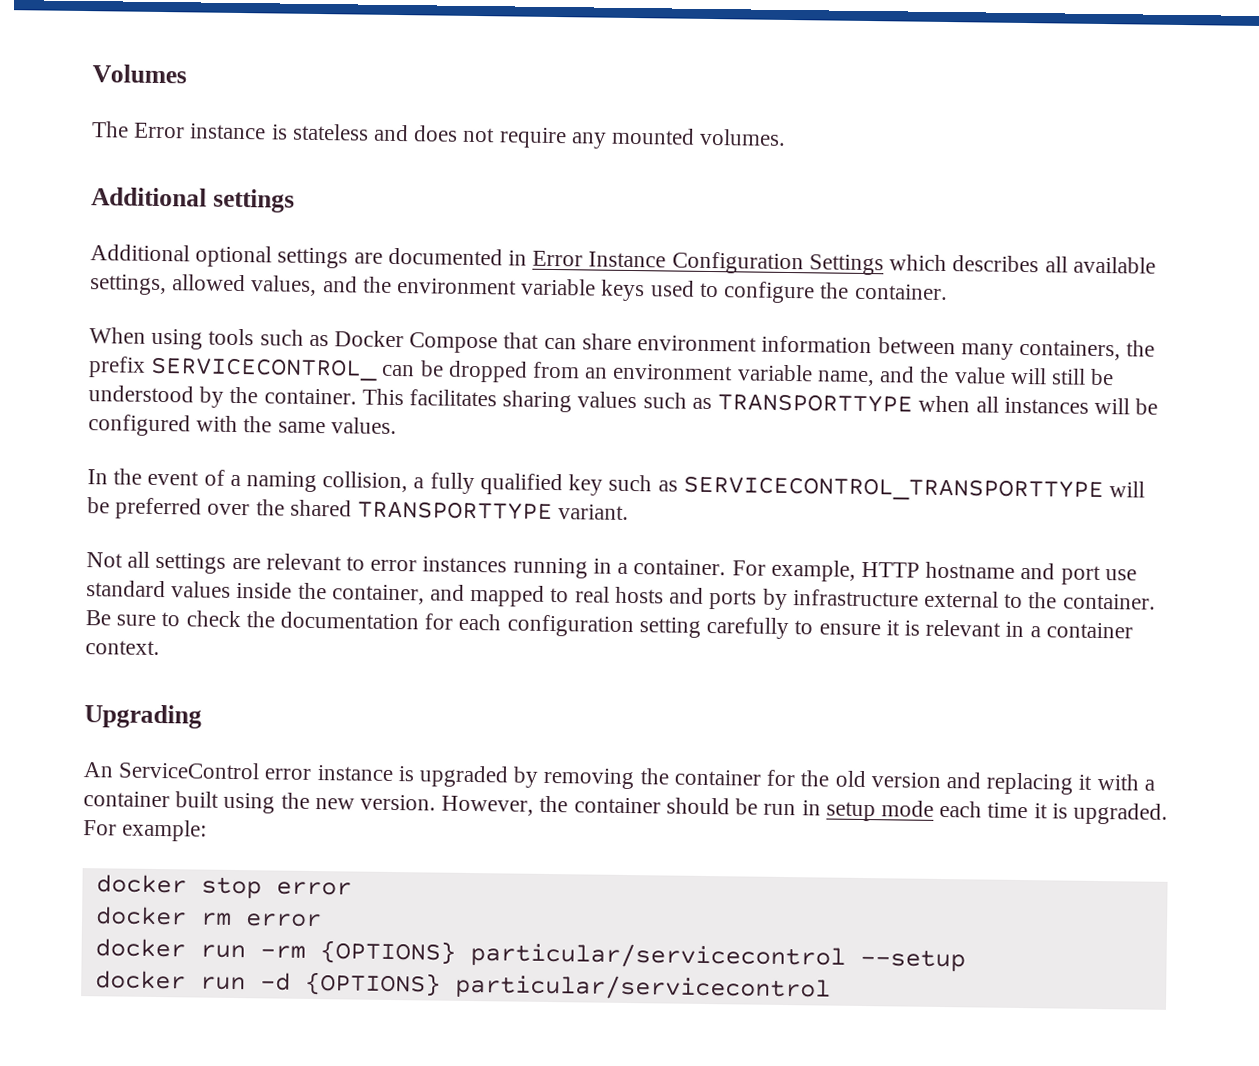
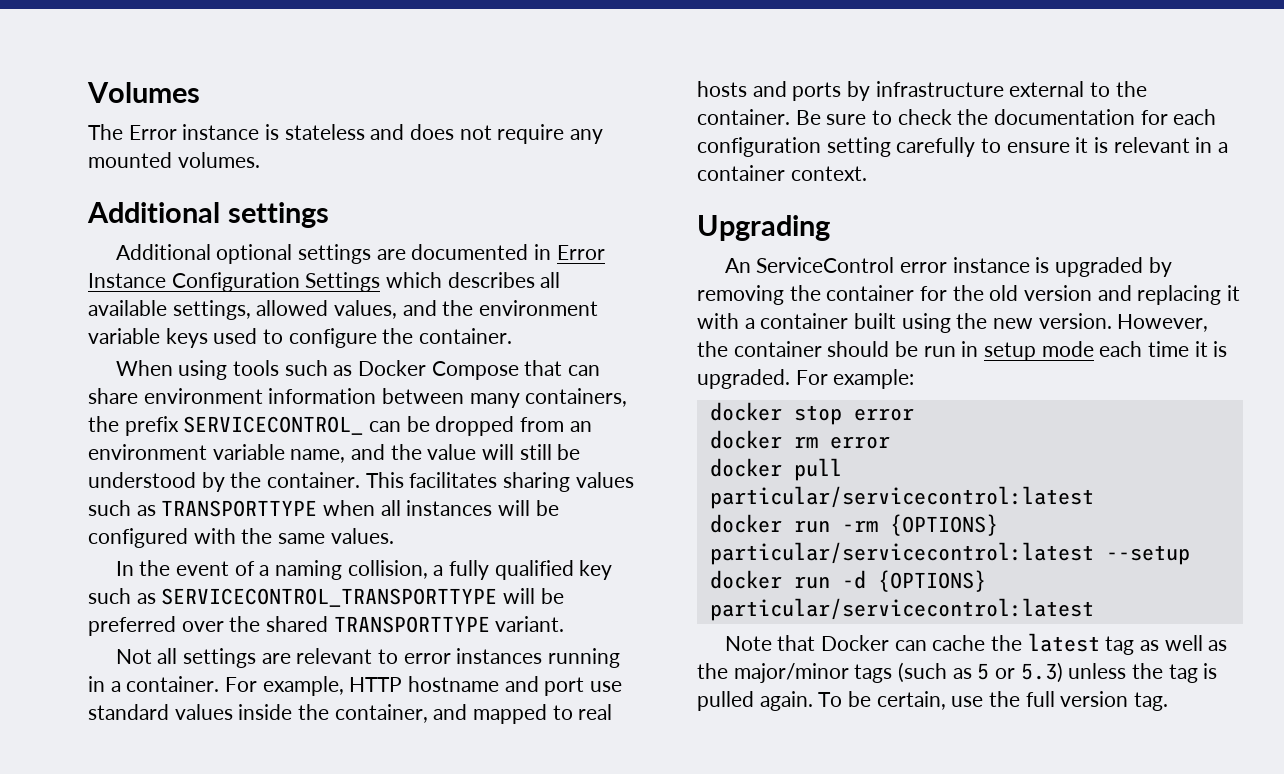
+ docker pull particular/servicecontrol:latest
- docker run -rm {OPTIONS} particular/servicecontrol --setup
+ docker run -rm {OPTIONS} particular/servicecontrol:latest --setup
- docker run -d {OPTIONS} particular/servicecontrol
+ docker run -d {OPTIONS} particular/servicecontrol:latest
+ Note that Docker can cache the latest tag as well as the major/minor tags (such as 5 or 5.3) unless the tag is pulled again. To be certain, use the full version tag.

